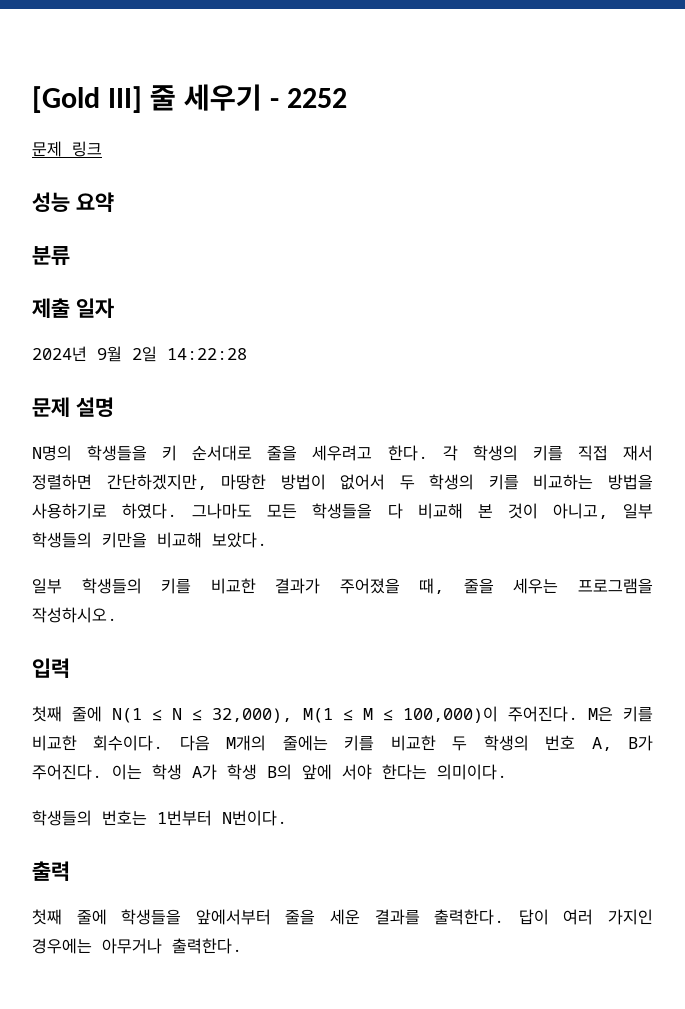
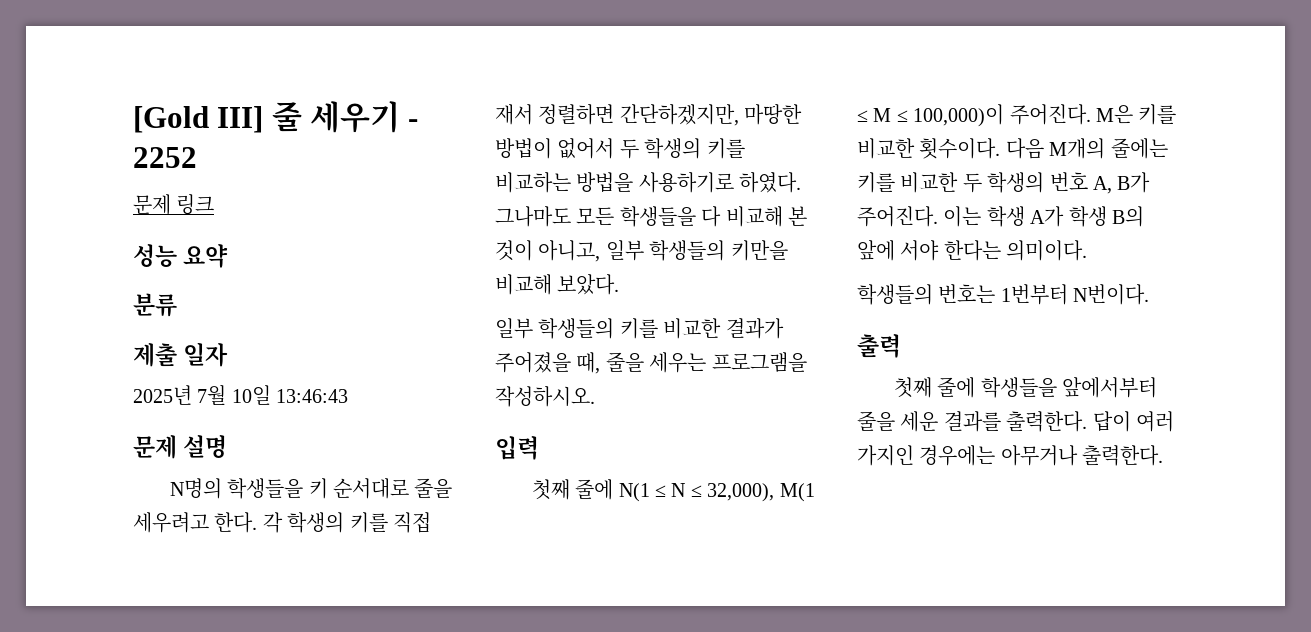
- 2024년 9월 2일 14:22:28
+ 2025년 7월 10일 13:46:43
- M은 키를 비교한 회수이다.
+ M은 키를 비교한 횟수이다.

